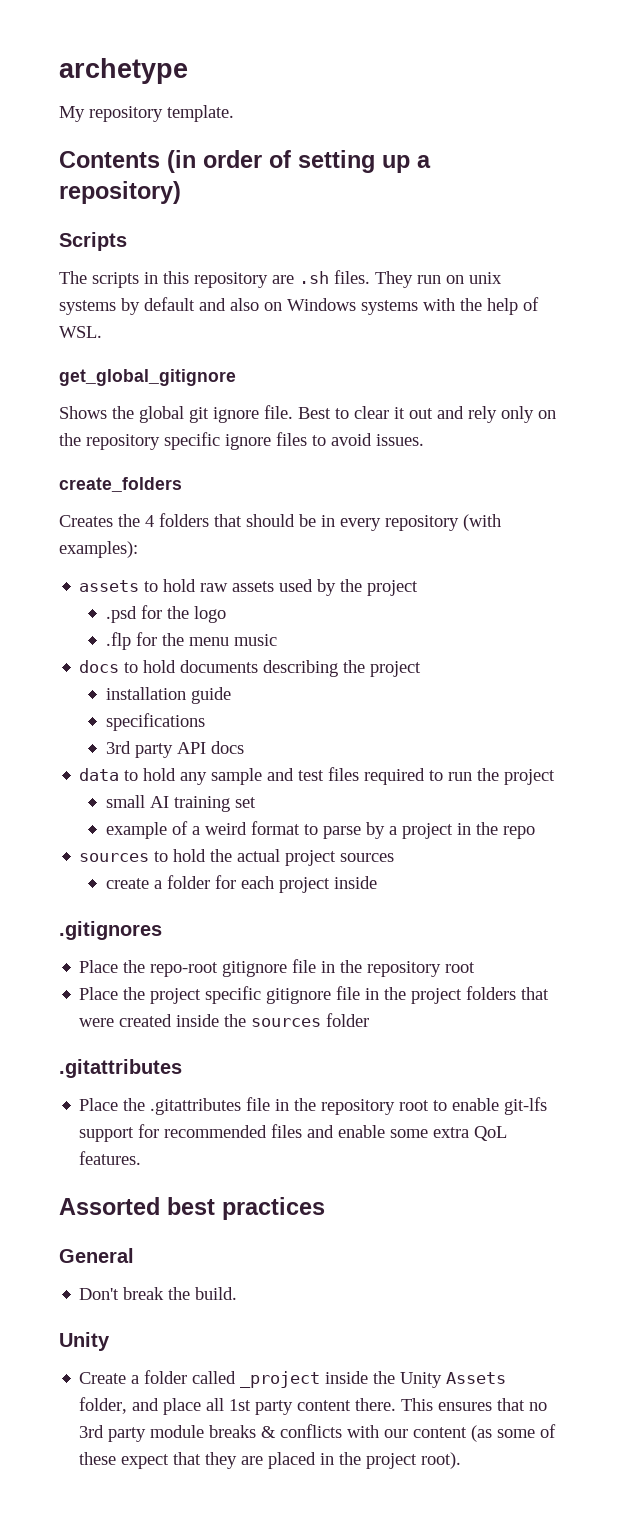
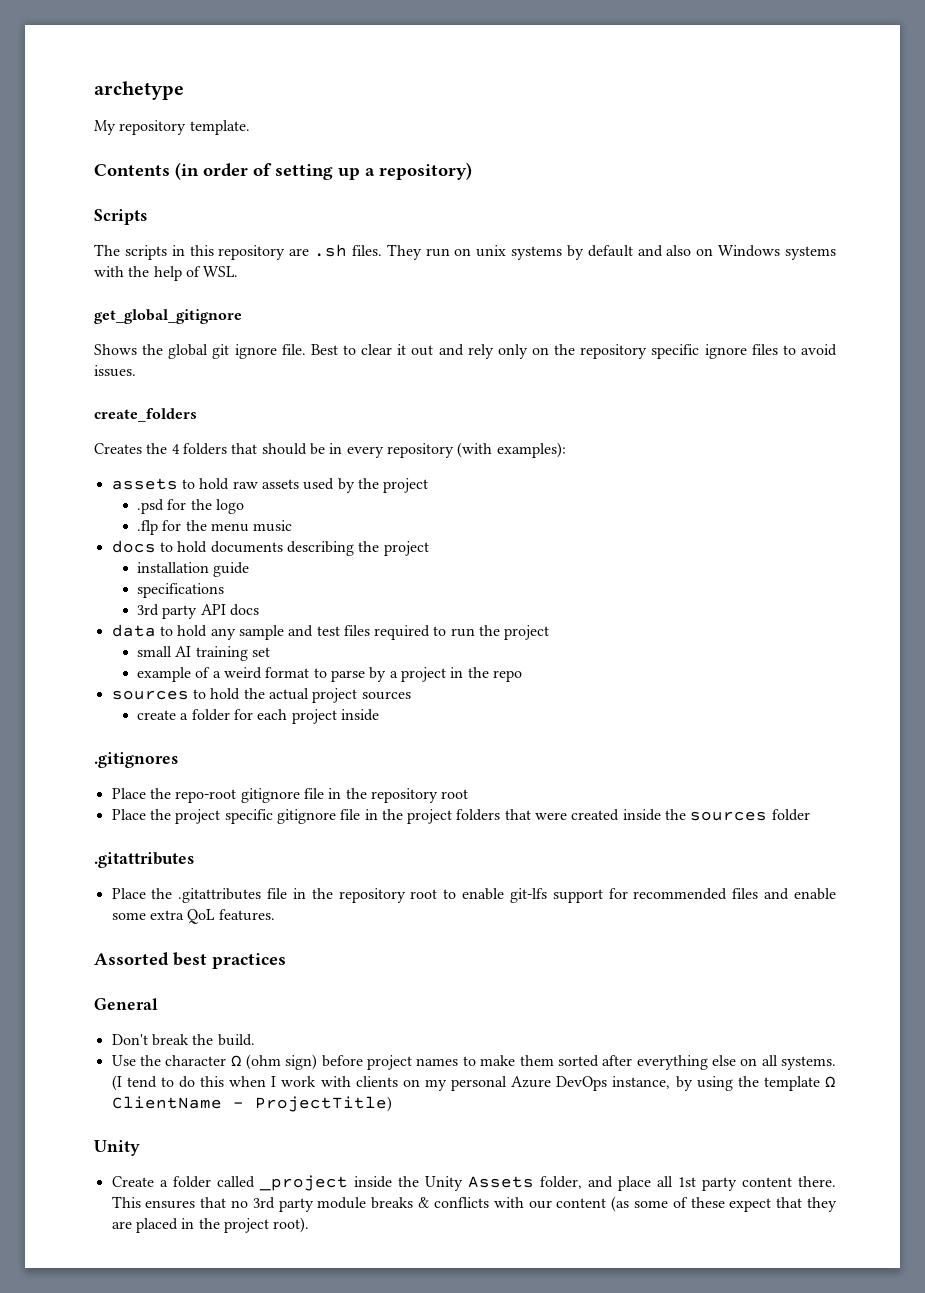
+ Use the character Ω (ohm sign) before project names to make them sorted after everything else on all systems. (I tend to do this when I work with clients on my personal Azure DevOps instance, by using the template Ω ClientName - ProjectTitle)

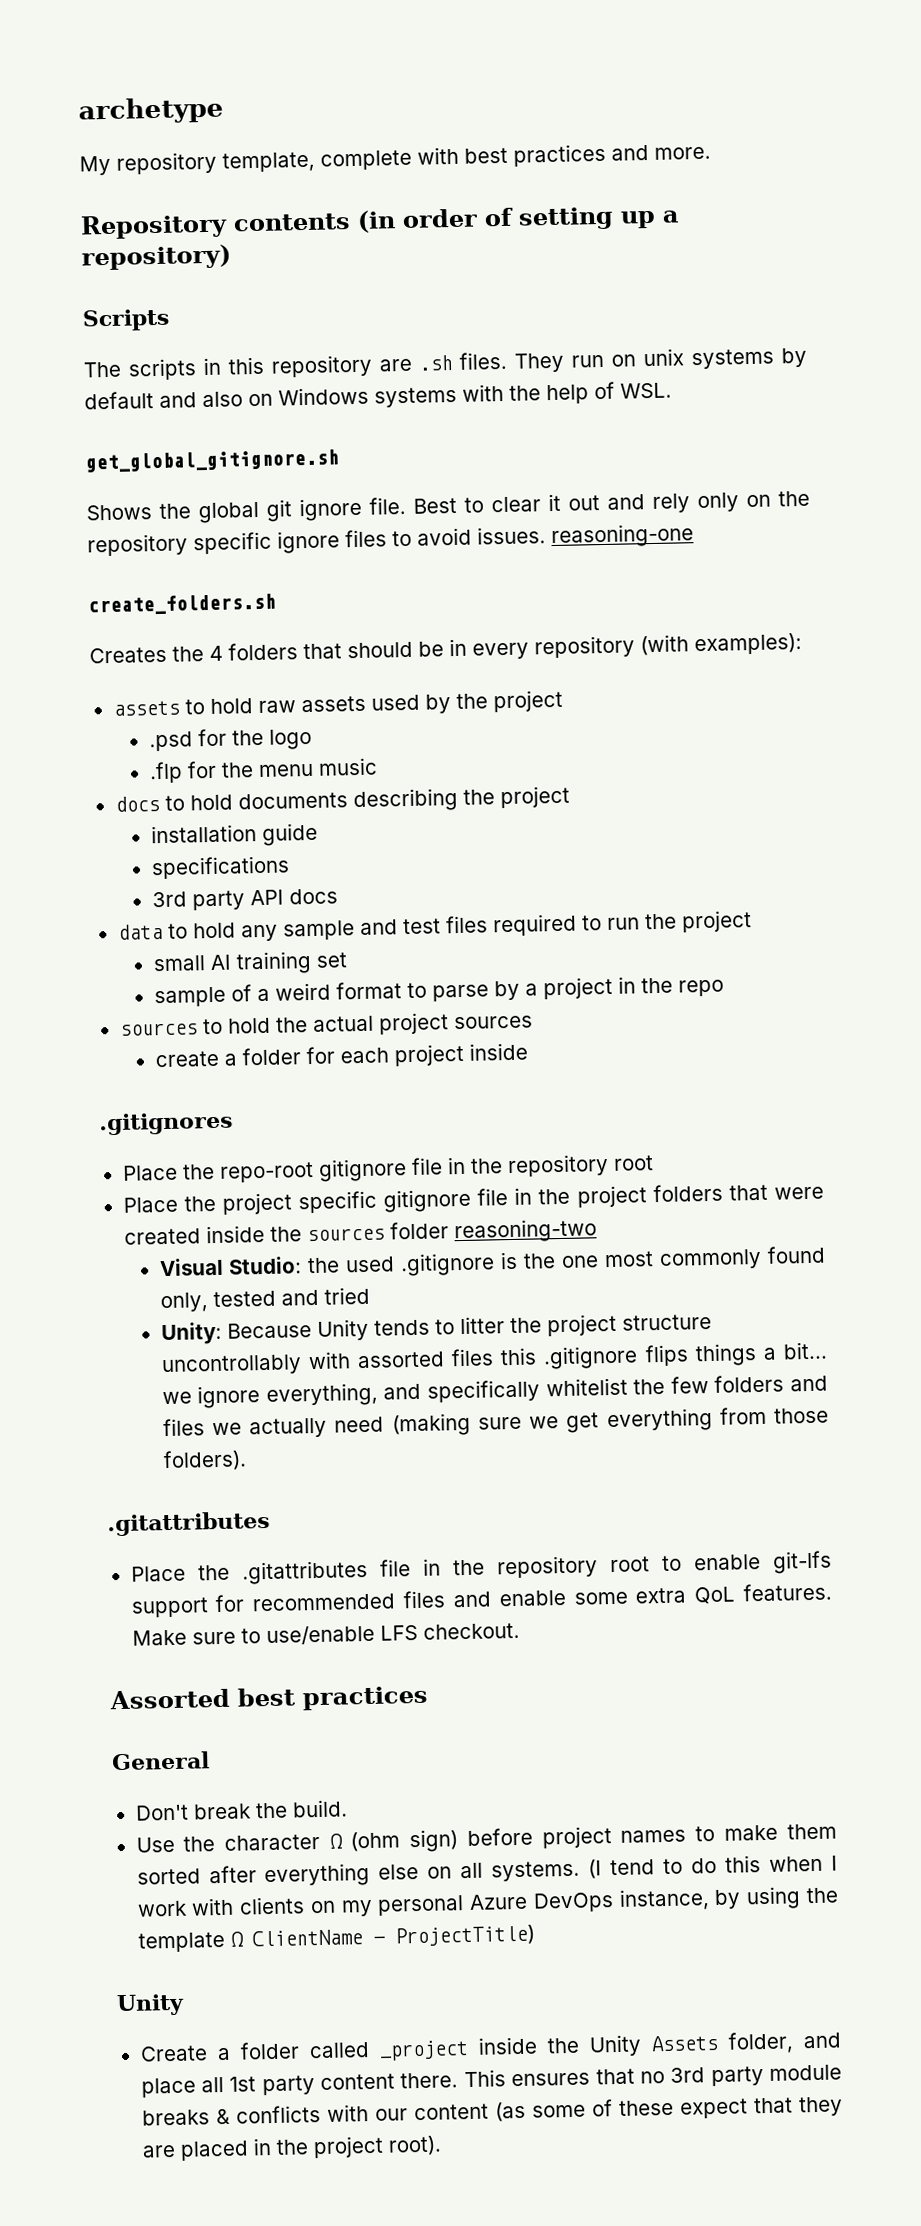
- My repository template.
- Contents (in order of setting up a repository)
+ My repository template, complete with best practices and more.
+ Repository contents (in order of setting up a repository)
- get_global_gitignore
+ get_global_gitignore.sh
- Best to clear it out and rely only on the repository specific ignore files to avoid issues.
- create_folders
+ Best to clear it out and rely only on the repository specific ignore files to avoid issues. reasoning-one
+ create_folders.sh
- example of a weird format to parse by a project in the repo
+ sample of a weird format to parse by a project in the repo
- Place the project specific gitignore file in the project folders that were created inside the sources folder
+ Place the project specific gitignore file in the project folders that were created inside the sources folder reasoning-two
+ Visual Studio: the used .gitignore is the one most commonly found only, tested and tried
+ Unity: Because Unity tends to litter the project structure uncontrollably with assorted files this .gitignore flips things a bit... we ignore everything, and specifically whitelist the few folders and files we actually need (making sure we get everything from those folders).
+ Make sure to use/enable LFS checkout.

